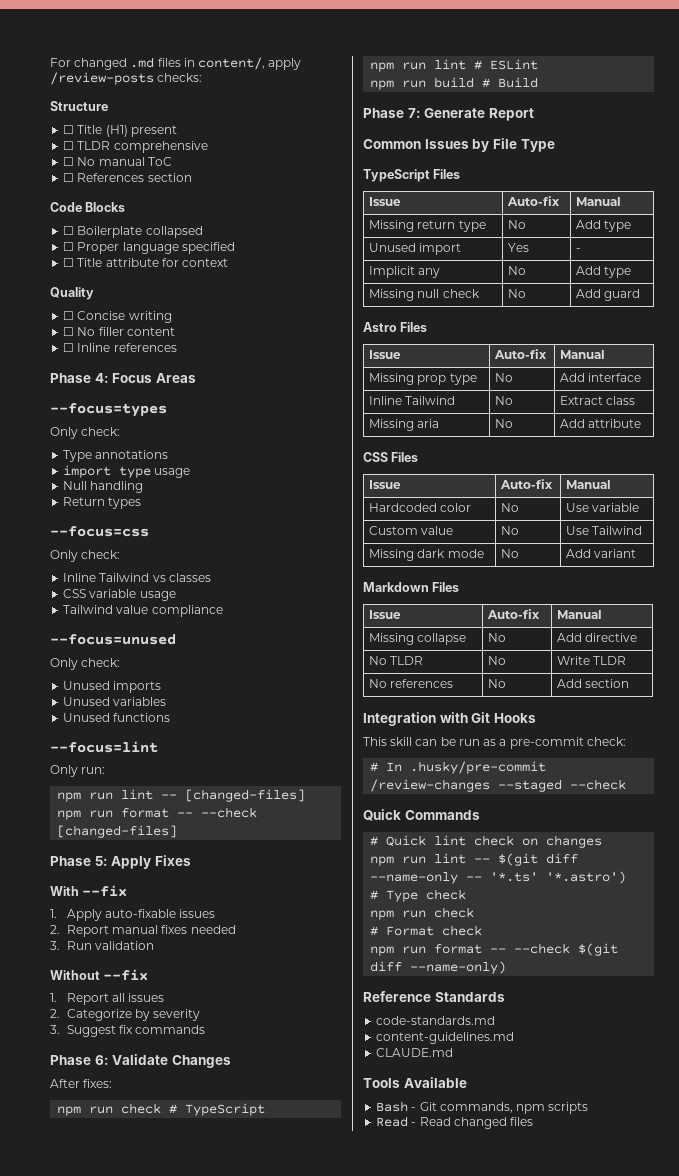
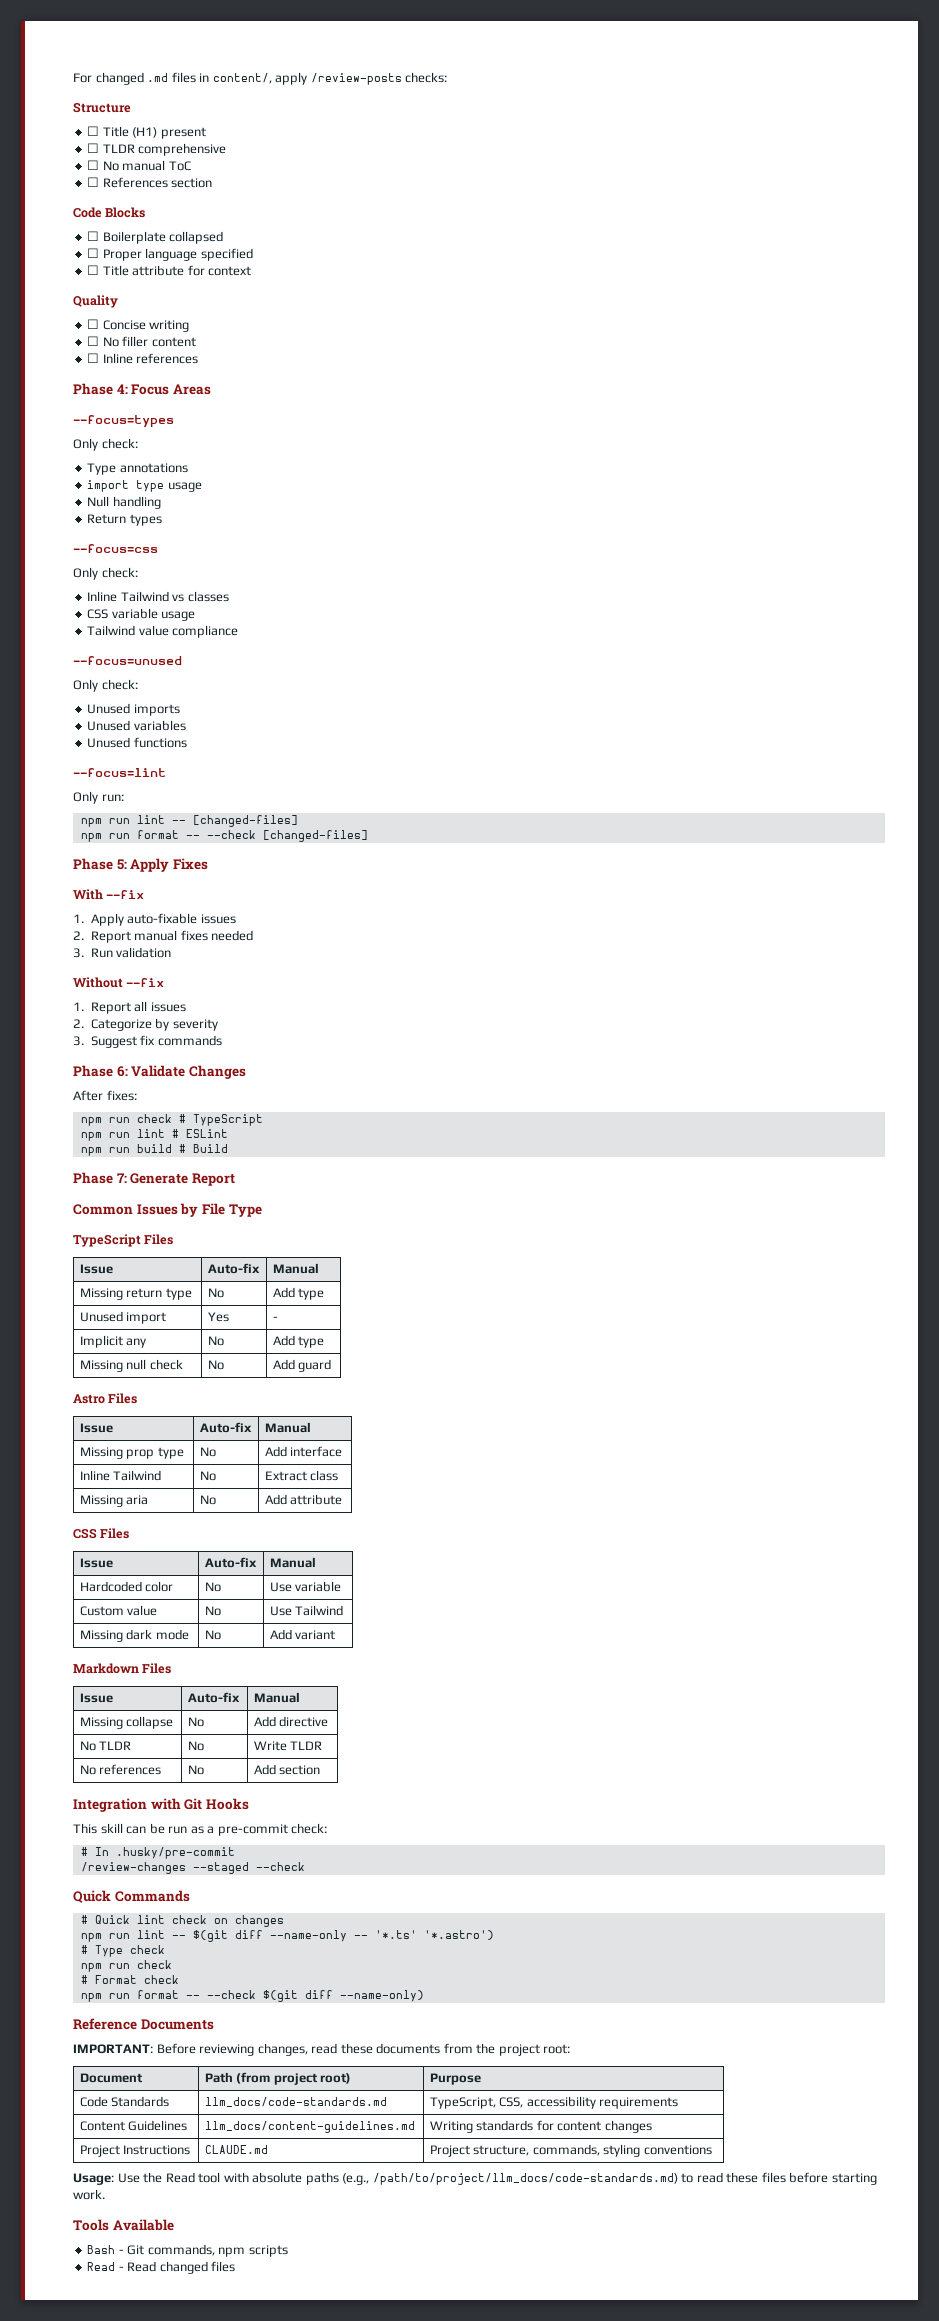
- Reference Standards
- code-standards.md
- content-guidelines.md
- CLAUDE.md
+ Reference Documents
+ IMPORTANT: Before reviewing changes, read these documents from the project root:
+ Document | Path (from project root) | Purpose
+ Code Standards | llm_docs/code-standards.md | TypeScript, CSS, accessibility requirements
+ Content Guidelines | llm_docs/content-guidelines.md | Writing standards for content changes
+ Project Instructions | CLAUDE.md | Project structure, commands, styling conventions
+ Usage: Use the Read tool with absolute paths (e.g., /path/to/project/llm_docs/code-standards.md) to read these files before starting work.

